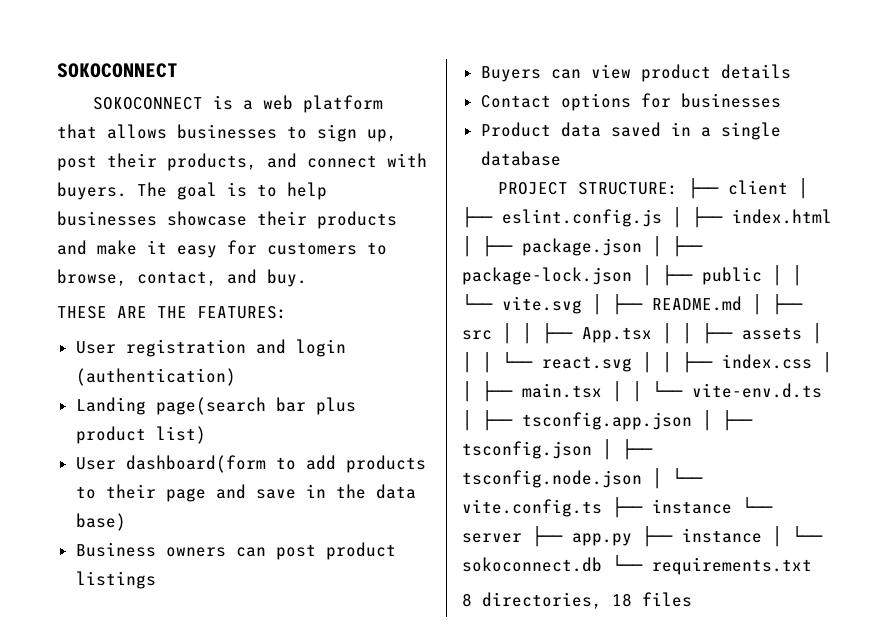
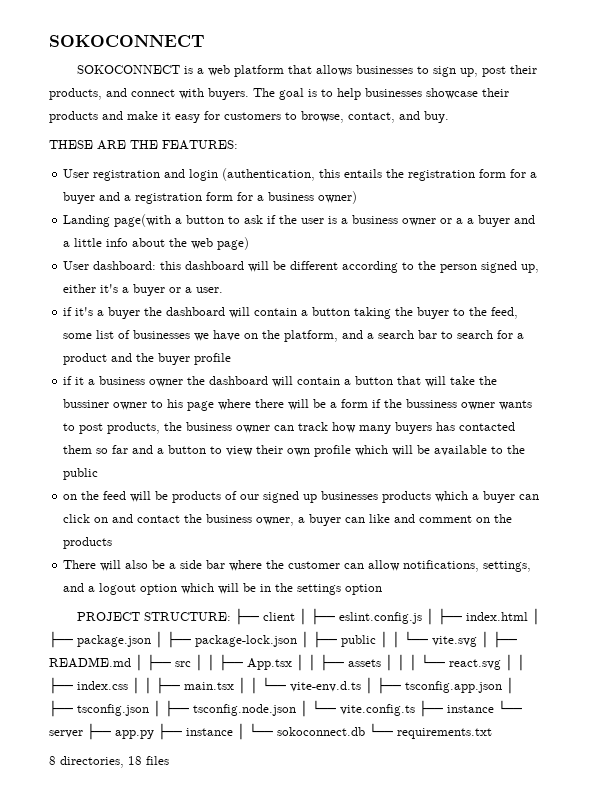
- User registration and login (authentication)
- Landing page(search bar plus product list)
- User dashboard(form to add products to their page and save in the data base)
- Business owners can post product listings
- Buyers can view product details
- Contact options for businesses
- Product data saved in a single database
+ User registration and login (authentication, this entails the registration form for a buyer and a registration form for a business owner)
+ Landing page(with a button to ask if the user is a business owner or a a buyer and a little info about the web page)
+ User dashboard: this dashboard will be different according to the person signed up, either it's a buyer or a user.
+ if it's a buyer the dashboard will contain a button taking the buyer to the feed, some list of businesses we have on the platform, and a search bar to search for a product and the buyer profile
+ if it a business owner the dashboard will contain a button that will take the bussiner owner to his page where there will be a form if the bussiness owner wants to post products, the business owner can track how many buyers has contacted them so far and a button to view their own profile which will be available to the public
+ on the feed will be products of our signed up businesses products which a buyer can click on and contact the business owner, a buyer can like and comment on the products
+ There will also be a side bar where the customer can allow notifications, settings, and a logout option which will be in the settings option

